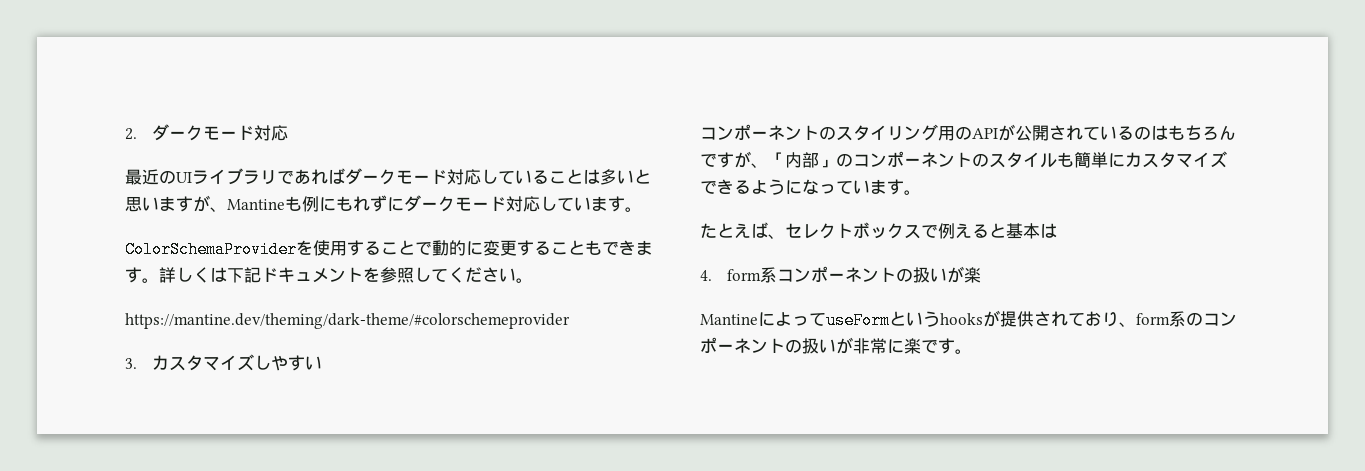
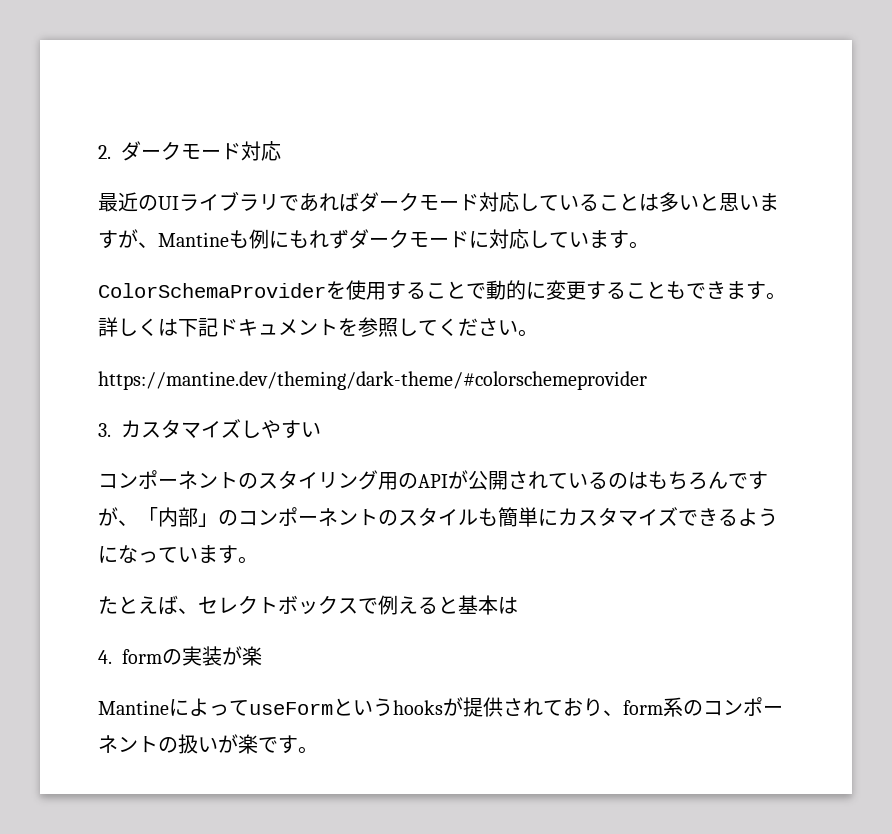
- 最近のUIライブラリであればダークモード対応していることは多いと思いますが、Mantineも例にもれずにダークモード対応しています。
+ 最近のUIライブラリであればダークモード対応していることは多いと思いますが、Mantineも例にもれずダークモードに対応しています。
- 4. form系コンポーネントの扱いが楽
+ 4. formの実装が楽
- MantineによってuseFormというhooksが提供されており、form系のコンポーネントの扱いが非常に楽です。
+ MantineによってuseFormというhooksが提供されており、form系のコンポーネントの扱いが楽です。

